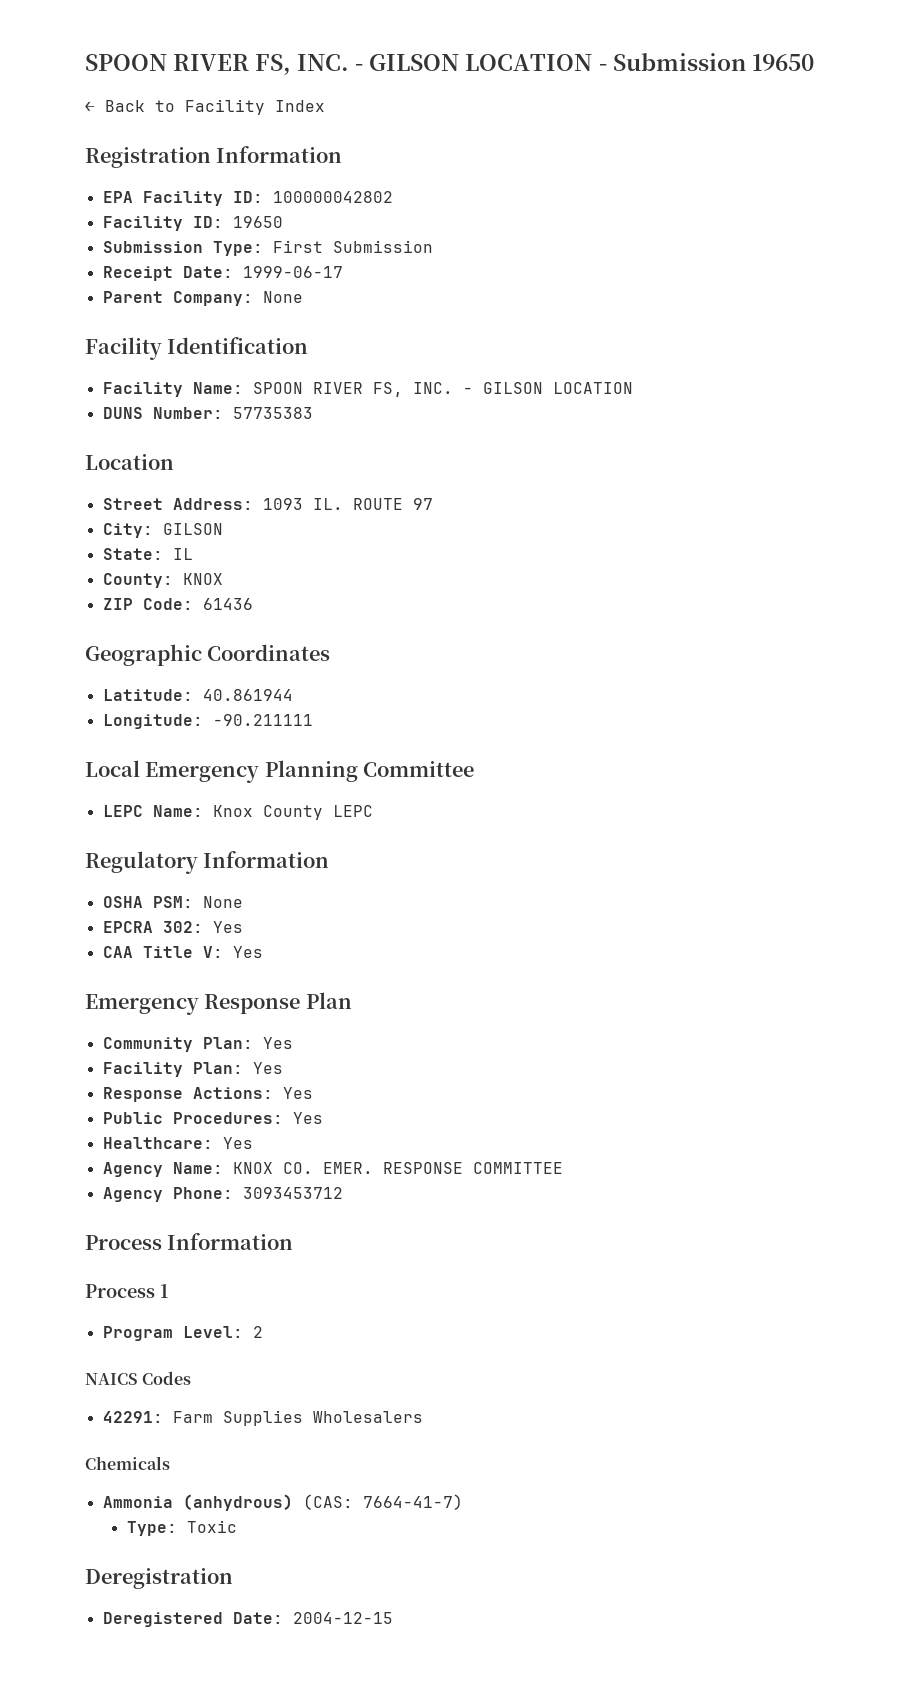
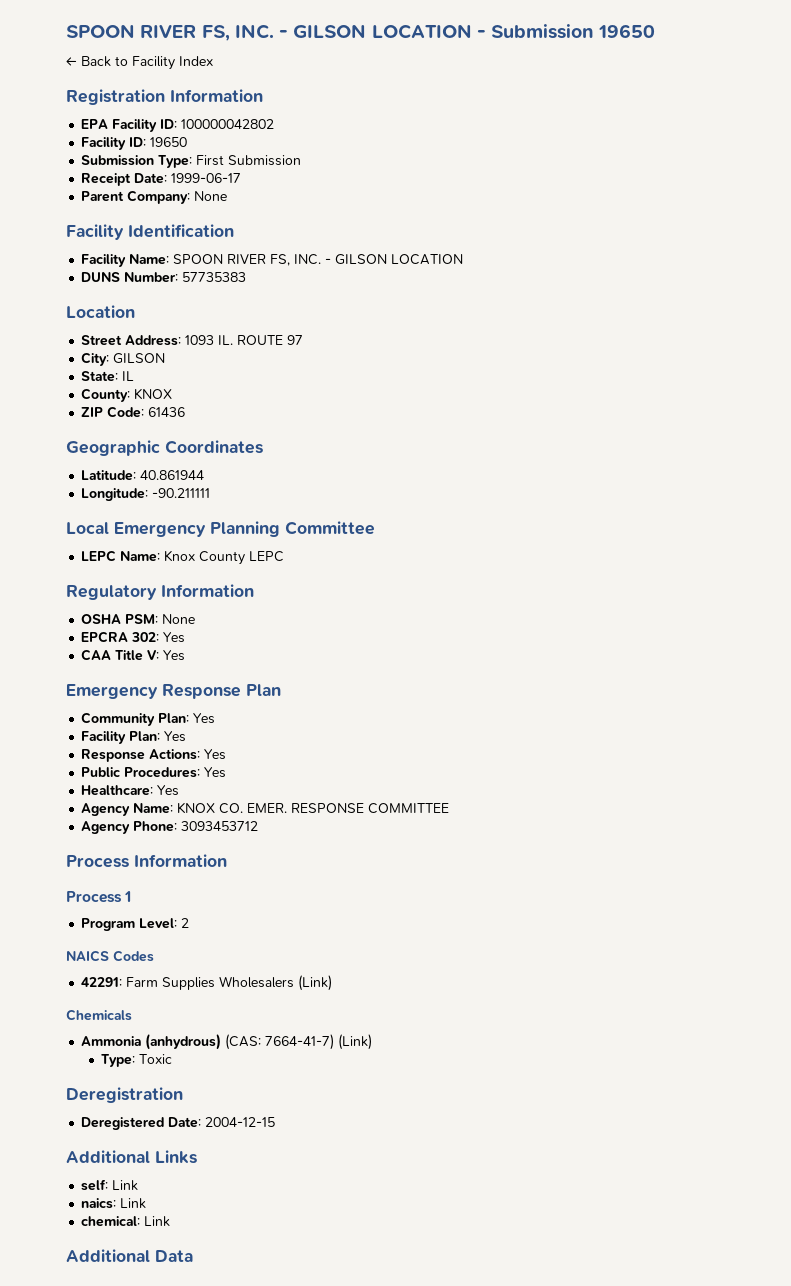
- 42291: Farm Supplies Wholesalers
+ 42291: Farm Supplies Wholesalers (Link)
- Ammonia (anhydrous) (CAS: 7664-41-7)
+ Ammonia (anhydrous) (CAS: 7664-41-7) (Link)
+ Additional Links
+ self: Link
+ naics: Link
+ chemical: Link
+ Additional Data

